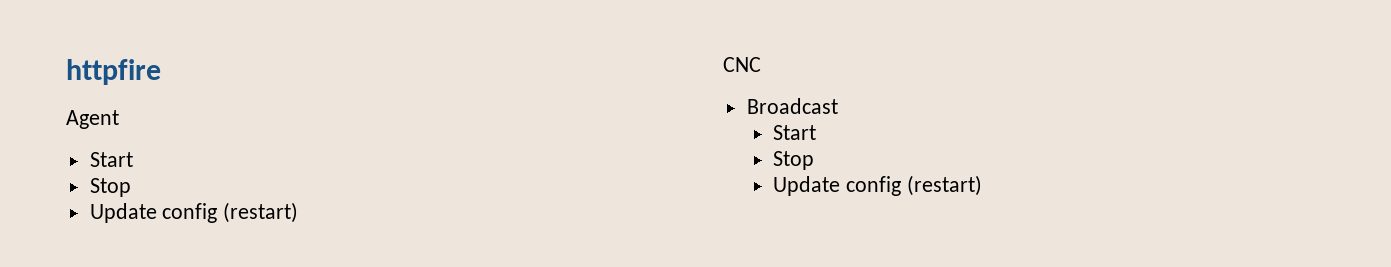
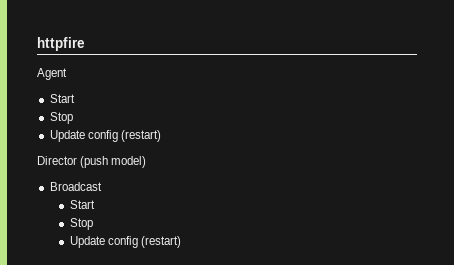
- CNC
+ Director (push model)

